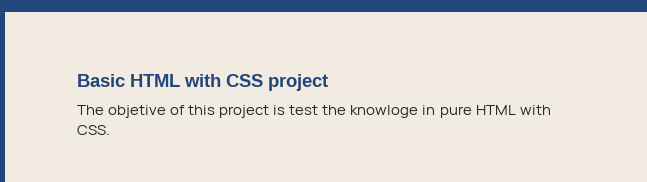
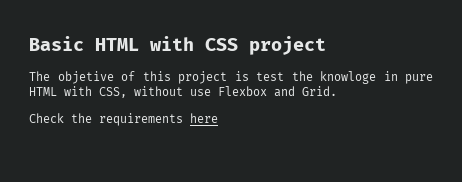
- The objetive of this project is test the knowloge in pure HTML with CSS.
+ The objetive of this project is test the knowloge in pure HTML with CSS, without use Flexbox and Grid.
+ Check the requirements here

